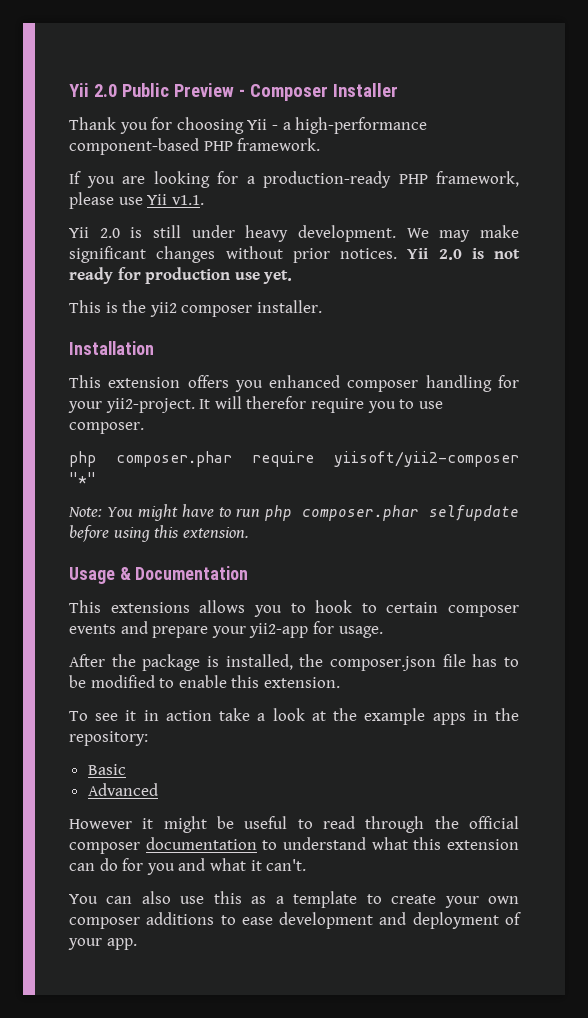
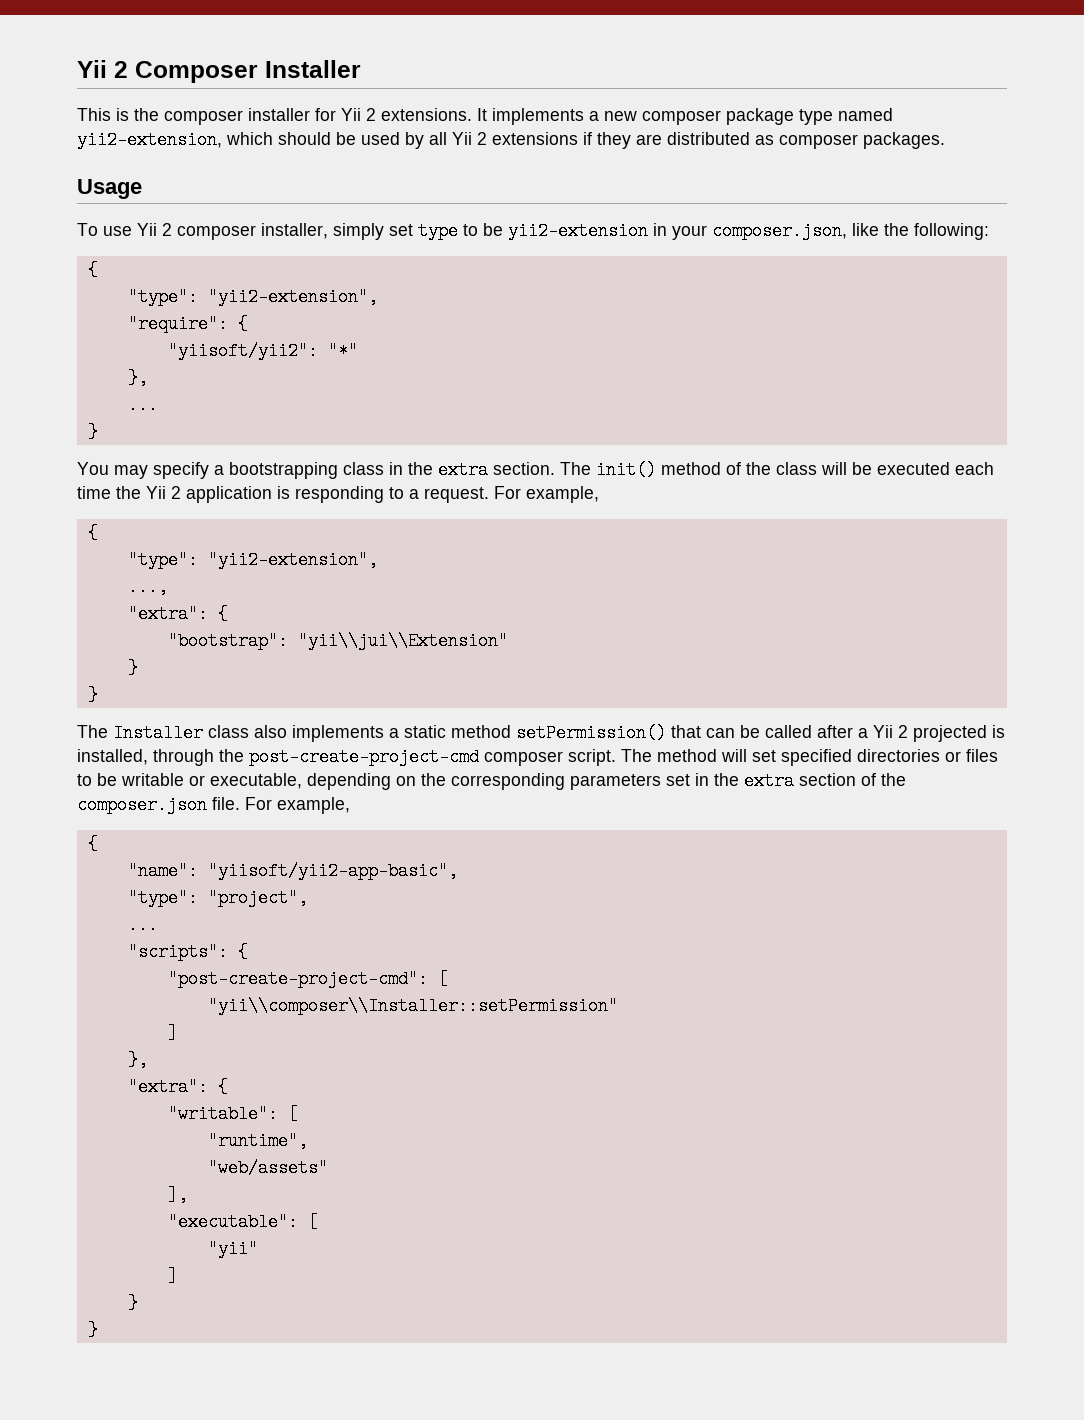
- Yii 2.0 Public Preview - Composer Installer
- Thank you for choosing Yii - a high-performance component-based PHP framework.
- If you are looking for a production-ready PHP framework, please use Yii v1.1.
- Yii 2.0 is still under heavy development. We may make significant changes without prior notices. Yii 2.0 is not ready for production use yet.
- This is the yii2 composer installer.
- Installation
- This extension offers you enhanced composer handling for your yii2-project. It will therefor require you to use composer.
- php composer.phar require yiisoft/yii2-composer "*"
- Note: You might have to run php composer.phar selfupdate before using this extension.
- Usage & Documentation
- This extensions allows you to hook to certain composer events and prepare your yii2-app for usage.
- After the package is installed, the composer.json file has to be modified to enable this extension.
- To see it in action take a look at the example apps in the repository:
- Basic
- Advanced
- However it might be useful to read through the official composer documentation to understand what this extension can do for you and what it can't.
- You can also use this as a template to create your own composer additions to ease development and deployment of your app.
+ Yii 2 Composer Installer
+ This is the composer installer for Yii 2 extensions. It implements a new composer package type named yii2-extension, which should be used by all Yii 2 extensions if they are distributed as composer packages.
+ Usage
+ To use Yii 2 composer installer, simply set type to be yii2-extension in your composer.json, like the following:
+ {
+ "type": "yii2-extension",
+ "require": {
+ "yiisoft/yii2": "*"
+ },
+ ...
+ }
+ You may specify a bootstrapping class in the extra section. The init() method of the class will be executed each time the Yii 2 application is responding to a request. For example,
+ {
+ "type": "yii2-extension",
+ ...,
+ "extra": {
+ "bootstrap": "yii\\jui\\Extension"
+ }
+ }
+ The Installer class also implements a static method setPermission() that can be called after a Yii 2 projected is installed, through the post-create-project-cmd composer script. The method will set specified directories or files to be writable or executable, depending on the corresponding parameters set in the extra section of the composer.json file. For example,
+ {
+ "name": "yiisoft/yii2-app-basic",
+ "type": "project",
+ ...
+ "scripts": {
+ "post-create-project-cmd": [
+ "yii\\composer\\Installer::setPermission"
+ ]
+ },
+ "extra": {
+ "writable": [
+ "runtime",
+ "web/assets"
+ ],
+ "executable": [
+ "yii"
+ ]
+ }
+ }

